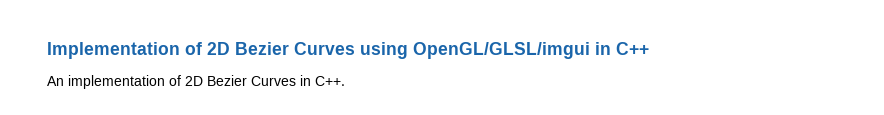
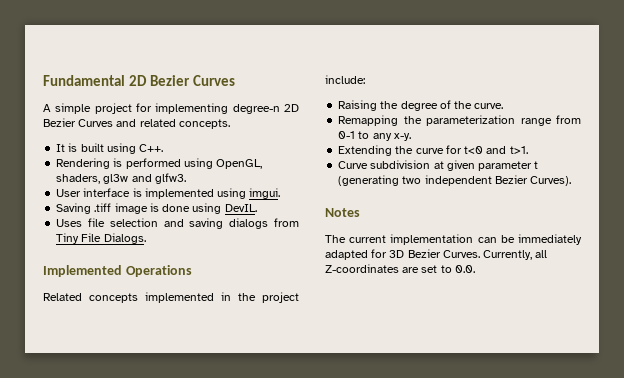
- Implementation of 2D Bezier Curves using OpenGL/GLSL/imgui in C++
- An implementation of 2D Bezier Curves in C++.
+ Fundamental 2D Bezier Curves
+ A simple project for implementing degree-n 2D Bezier Curves and related concepts.
+ It is built using C++.
+ Rendering is performed using OpenGL, shaders, gl3w and glfw3.
+ User interface is implemented using imgui.
+ Saving .tiff image is done using DevIL.
+ Uses file selection and saving dialogs from Tiny File Dialogs.
+ Implemented Operations
+ Related concepts implemented in the project include:
+ Raising the degree of the curve.
+ Remapping the parameterization range from 0-1 to any x-y.
+ Extending the curve for t<0 and t>1.
+ Curve subdivision at given parameter t (generating two independent Bezier Curves).
+ Notes
+ The current implementation can be immediately adapted for 3D Bezier Curves. Currently, all Z-coordinates are set to 0.0.

